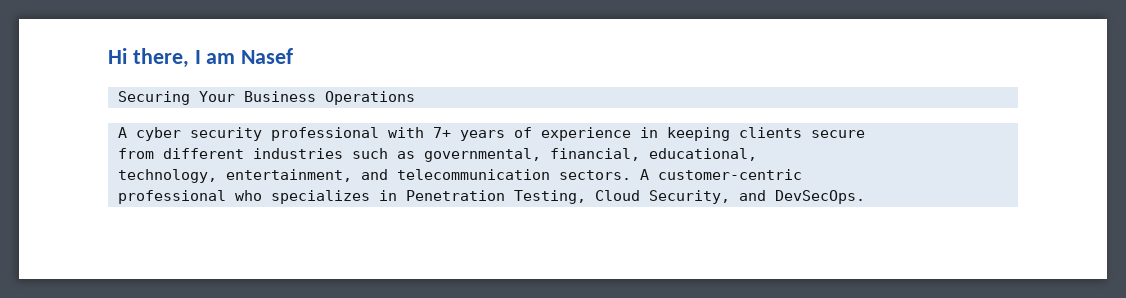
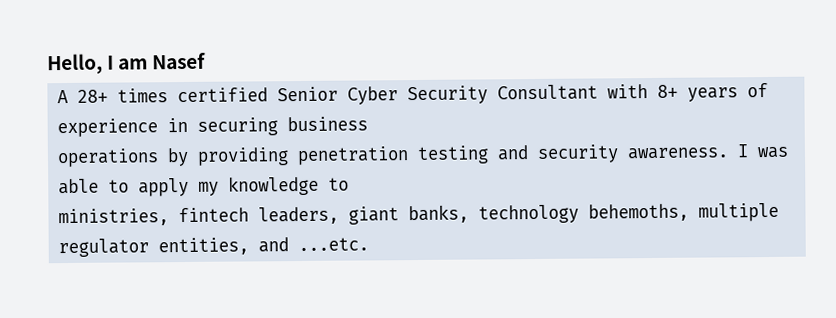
- Hi there, I am Nasef
+ Hello, I am Nasef
- Securing Your Business Operations
- A cyber security professional with 7+ years of experience in keeping clients secure
- from different industries such as governmental, financial, educational,
- technology, entertainment, and telecommunication sectors. A customer-centric
- professional who specializes in Penetration Testing, Cloud Security, and DevSecOps.
+ A 28+ times certified Senior Cyber Security Consultant with 8+ years of experience in securing business
+ operations by providing penetration testing and security awareness. I was able to apply my knowledge to
+ ministries, fintech leaders, giant banks, technology behemoths, multiple regulator entities, and ...etc.

